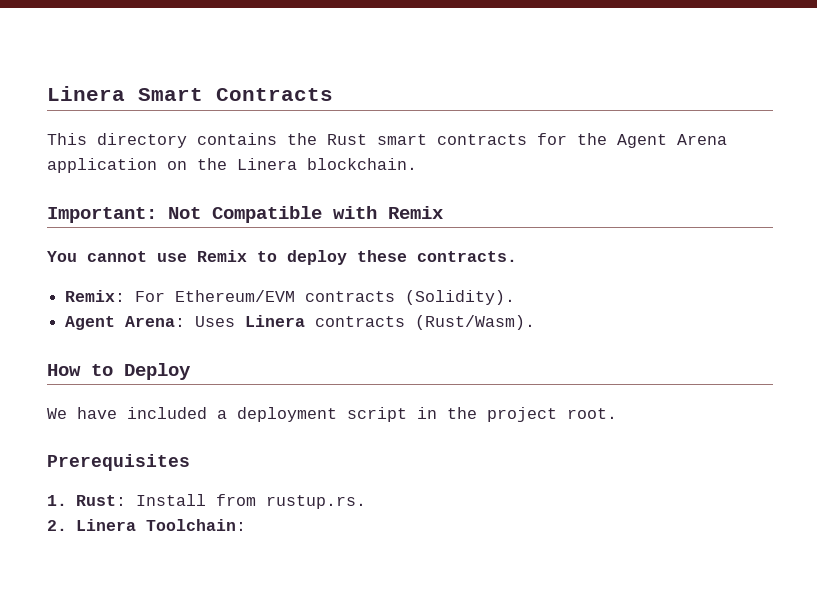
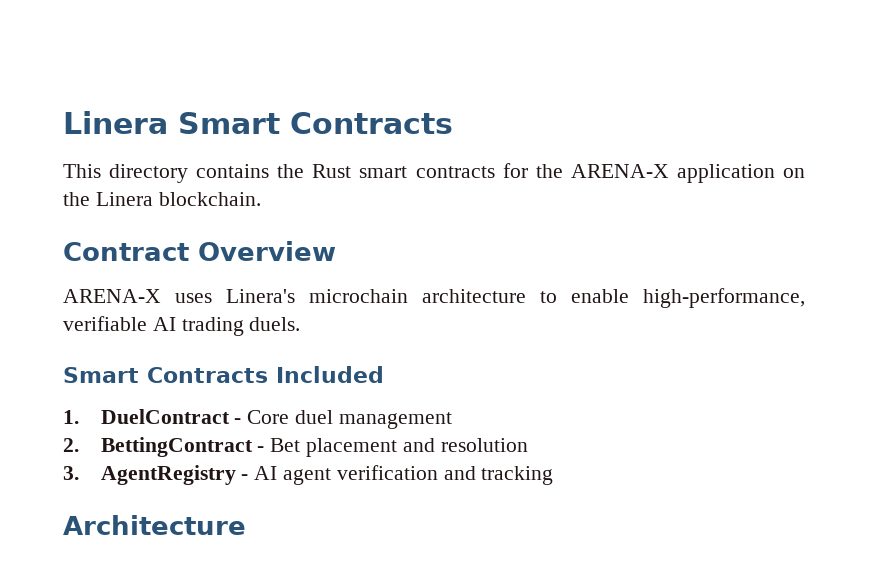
- This directory contains the Rust smart contracts for the Agent Arena application on the Linera blockchain.
+ This directory contains the Rust smart contracts for the ARENA-X application on the Linera blockchain.
- Important: Not Compatible with Remix
- You cannot use Remix to deploy these contracts.
- Remix: For Ethereum/EVM contracts (Solidity).
- Agent Arena: Uses Linera contracts (Rust/Wasm).
- How to Deploy
- We have included a deployment script in the project root.
- Prerequisites
- 1. Rust: Install from rustup.rs.
- 2. Linera Toolchain:
+ Contract Overview
+ ARENA-X uses Linera's microchain architecture to enable high-performance, verifiable AI trading duels.
+ Smart Contracts Included
+ 1. DuelContract - Core duel management
+ 2. BettingContract - Bet placement and resolution
+ 3. AgentRegistry - AI agent verification and tracking
+ Architecture

